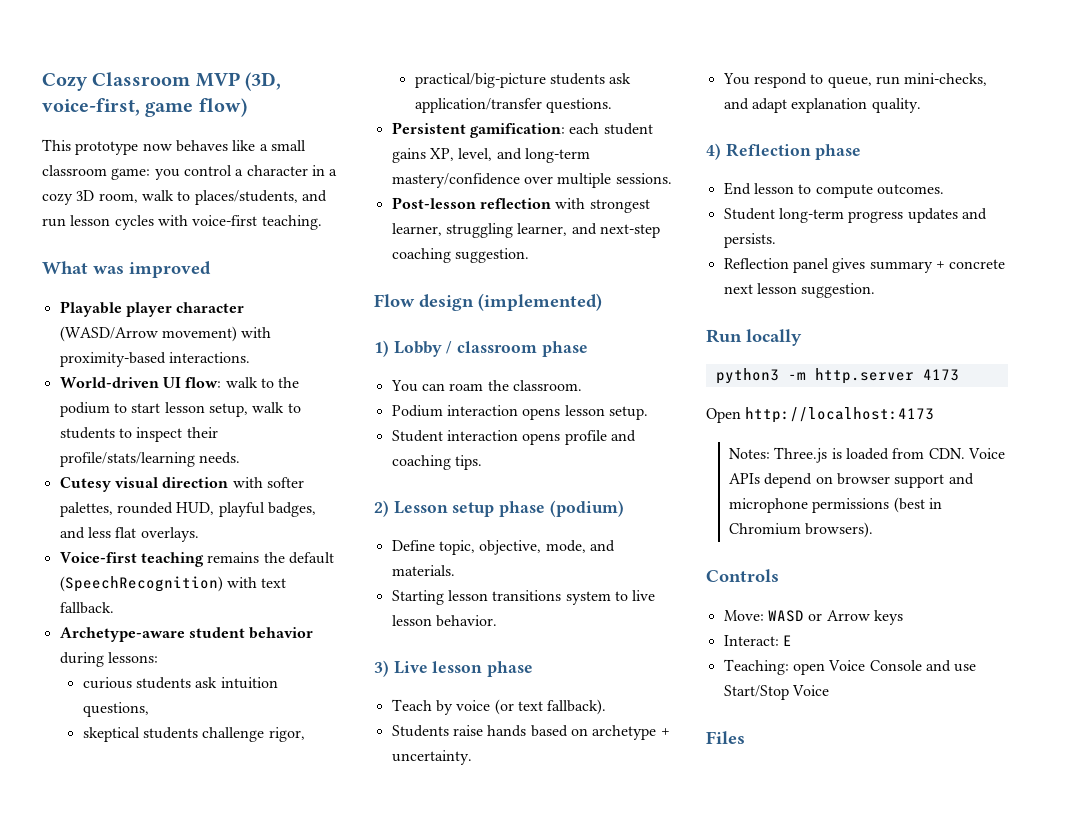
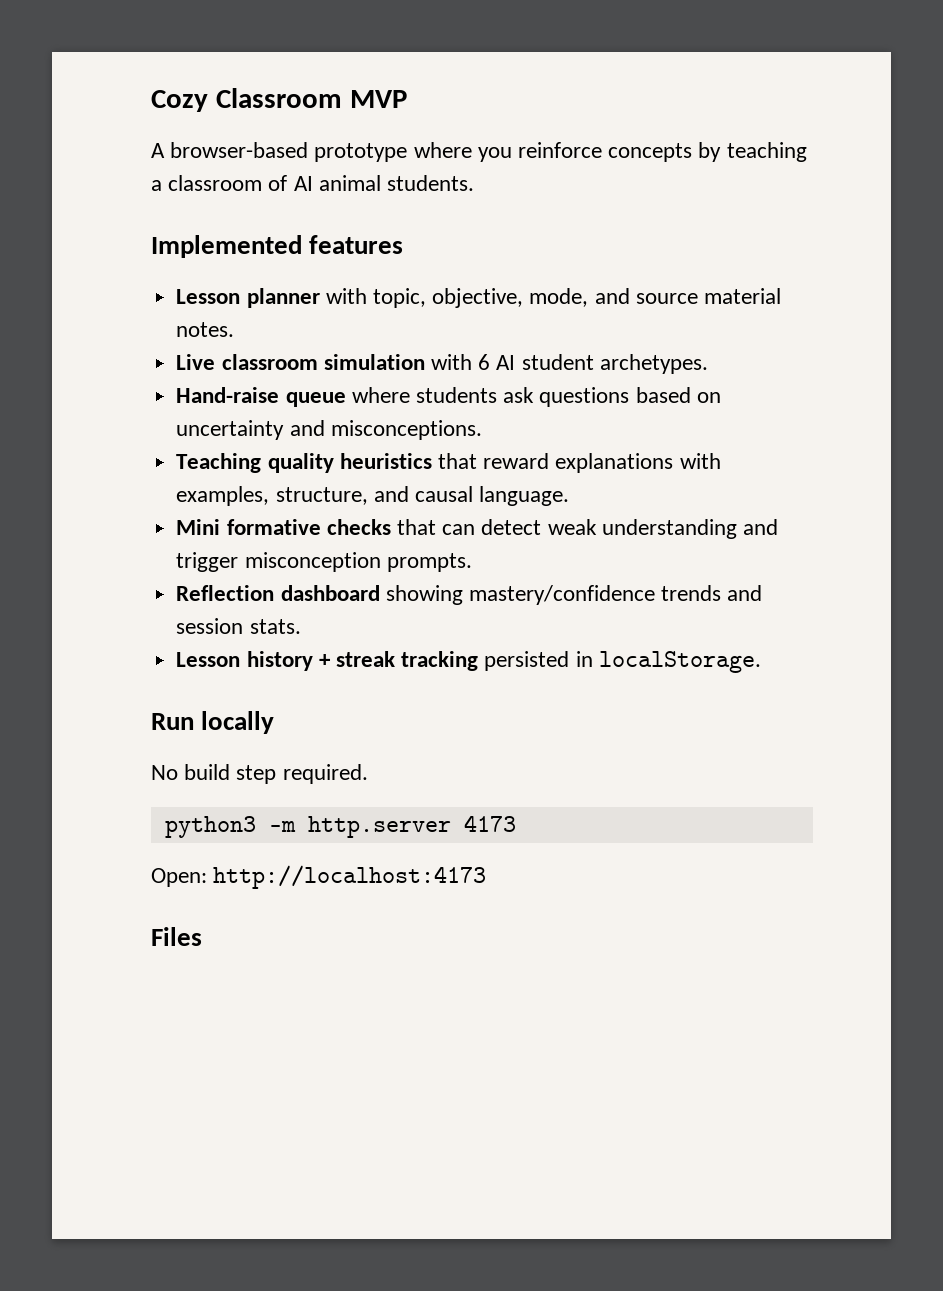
- Cozy Classroom MVP (3D, voice-first, game flow)
- This prototype now behaves like a small classroom game: you control a character in a cozy 3D room, walk to places/students, and run lesson cycles with voice-first teaching.
- What was improved
- Playable player character (WASD/Arrow movement) with proximity-based interactions.
- World-driven UI flow: walk to the podium to start lesson setup, walk to students to inspect their profile/stats/learning needs.
- Cutesy visual direction with softer palettes, rounded HUD, playful badges, and less flat overlays.
- Voice-first teaching remains the default (SpeechRecognition) with text fallback.
- Archetype-aware student behavior during lessons:
- curious students ask intuition questions,
- skeptical students challenge rigor,
- practical/big-picture students ask application/transfer questions.
- Persistent gamification: each student gains XP, level, and long-term mastery/confidence over multiple sessions.
- Post-lesson reflection with strongest learner, struggling learner, and next-step coaching suggestion.
- Flow design (implemented)
- 1) Lobby / classroom phase
- You can roam the classroom.
- Podium interaction opens lesson setup.
- Student interaction opens profile and coaching tips.
- 2) Lesson setup phase (podium)
- Define topic, objective, mode, and materials.
- Starting lesson transitions system to live lesson behavior.
- 3) Live lesson phase
- Teach by voice (or text fallback).
- Students raise hands based on archetype + uncertainty.
- You respond to queue, run mini-checks, and adapt explanation quality.
- 4) Reflection phase
- End lesson to compute outcomes.
- Student long-term progress updates and persists.
- Reflection panel gives summary + concrete next lesson suggestion.
+ Cozy Classroom MVP
+ A browser-based prototype where you reinforce concepts by teaching a classroom of AI animal students.
+ Implemented features
+ Lesson planner with topic, objective, mode, and source material notes.
+ Live classroom simulation with 6 AI student archetypes.
+ Hand-raise queue where students ask questions based on uncertainty and misconceptions.
+ Teaching quality heuristics that reward explanations with examples, structure, and causal language.
+ Mini formative checks that can detect weak understanding and trigger misconception prompts.
+ Reflection dashboard showing mastery/confidence trends and session stats.
+ Lesson history + streak tracking persisted in localStorage.
  Run locally
+ No build step required.
- Open http://localhost:4173
+ Open: http://localhost:4173
- Notes: Three.js is loaded from CDN. Voice APIs depend on browser support and microphone permissions (best in Chromium browsers).
- Controls
- Move: WASD or Arrow keys
- Interact: E
- Teaching: open Voice Console and use Start/Stop Voice

